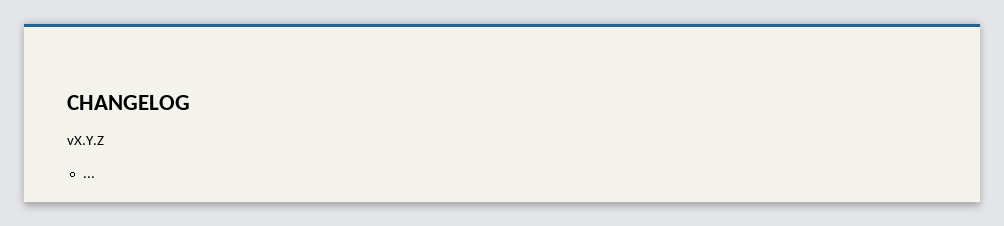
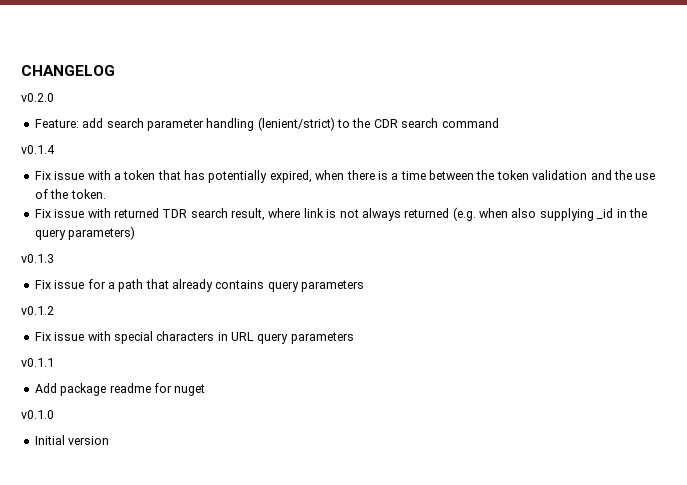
- vX.Y.Z
- ...
+ v0.2.0
+ Feature: add search parameter handling (lenient/strict) to the CDR search command
+ v0.1.4
+ Fix issue with a token that has potentially expired, when there is a time between the token validation and the use of the token.
+ Fix issue with returned TDR search result, where link is not always returned (e.g. when also supplying _id in the query parameters)
+ v0.1.3
+ Fix issue for a path that already contains query parameters
+ v0.1.2
+ Fix issue with special characters in URL query parameters
+ v0.1.1
+ Add package readme for nuget
+ v0.1.0
+ Initial version

